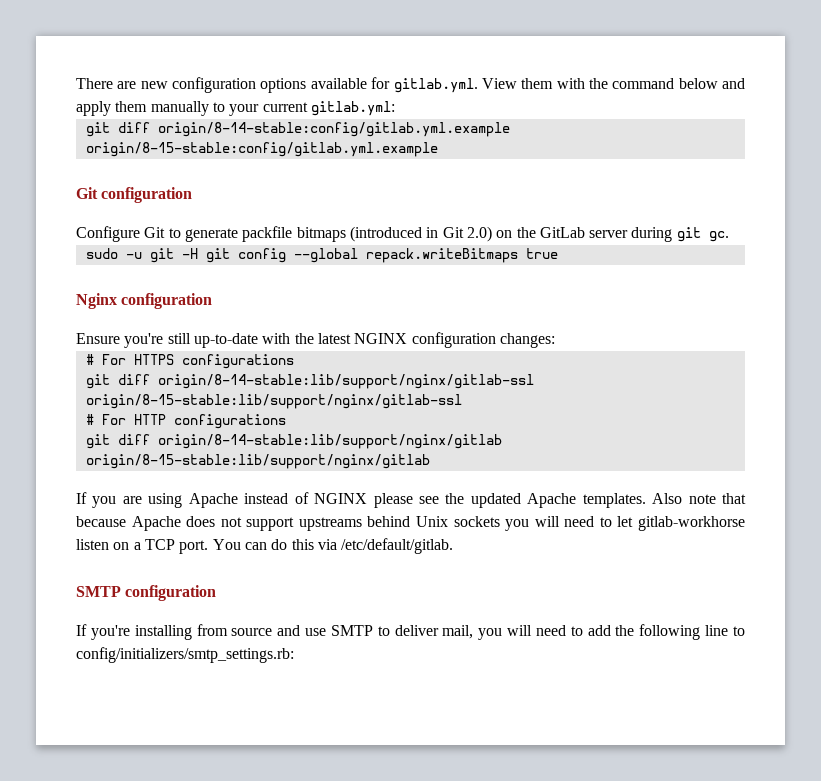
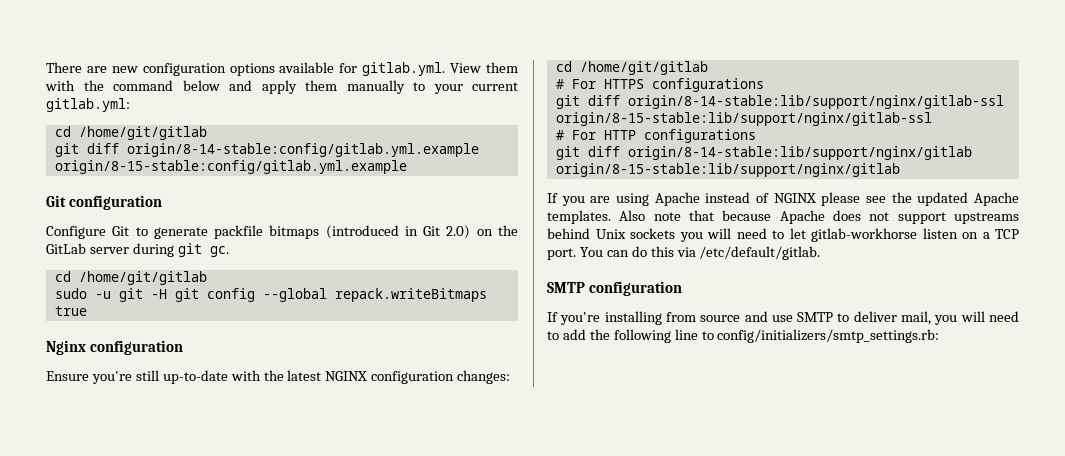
  There are new configuration options available for gitlab.yml. View them with the command below and apply them manually to your current gitlab.yml:
+ cd /home/git/gitlab
  Configure Git to generate packfile bitmaps (introduced in Git 2.0) on the GitLab server during git gc.
+ cd /home/git/gitlab
  Ensure you're still up-to-date with the latest NGINX configuration changes:
+ cd /home/git/gitlab

